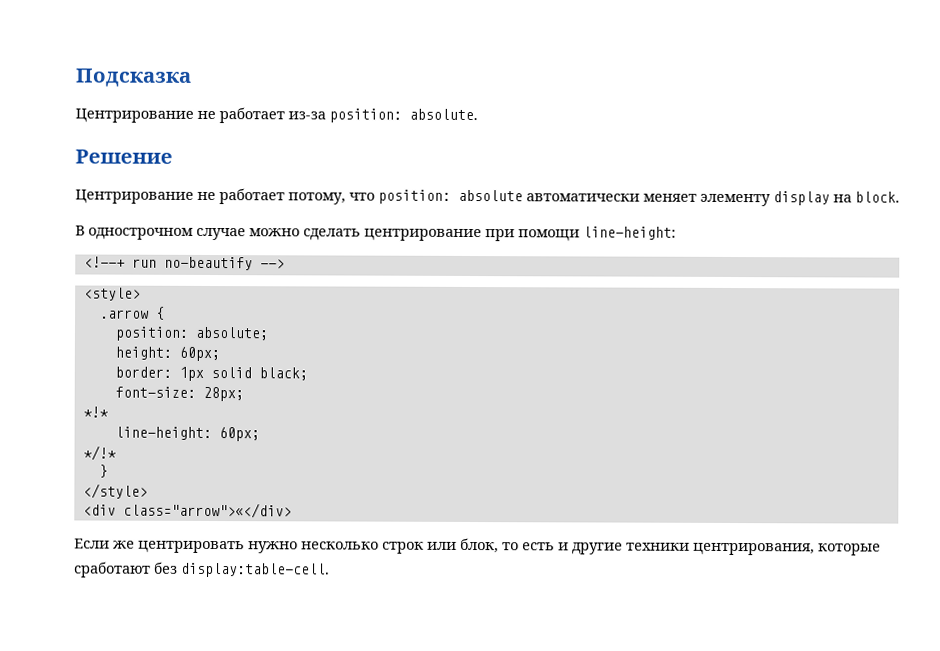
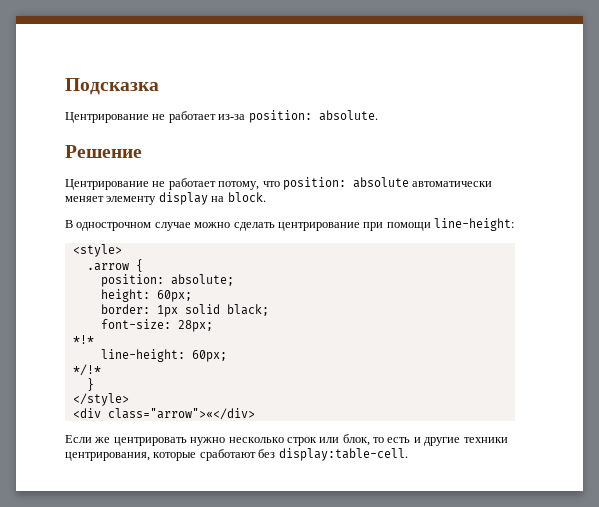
- <!--+ run no-beautify -->

